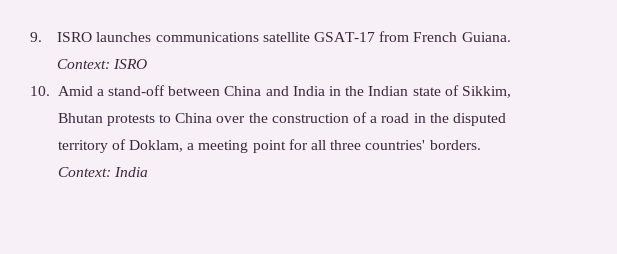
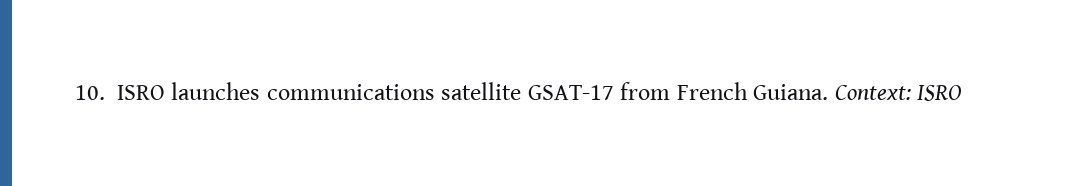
- 9. ISRO launches communications satellite GSAT-17 from French Guiana.
+ 10. ISRO launches communications satellite GSAT-17 from French Guiana.
- 10. Amid a stand-off between China and India in the Indian state of Sikkim, Bhutan protests to China over the construction of a road in the disputed territory of Doklam, a meeting point for all three countries' borders. Context: India

